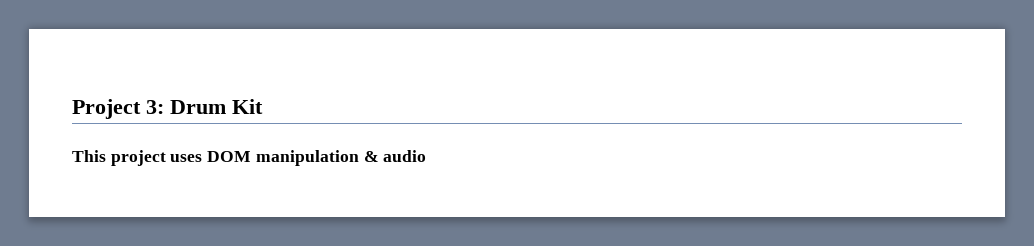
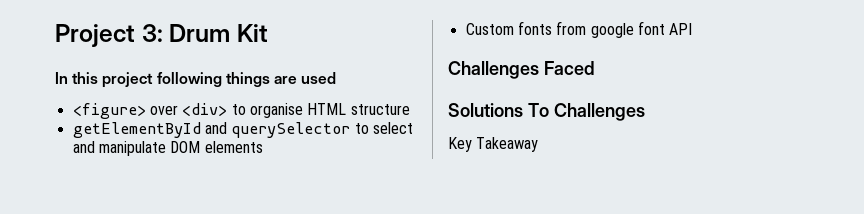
- This project uses DOM manipulation & audio
+ In this project following things are used
+ <figure> over <div> to organise HTML structure
+ getElementById and querySelector to select and manipulate DOM elements
+ Custom fonts from google font API
+ Challenges Faced
+ Solutions To Challenges
+ Key Takeaway

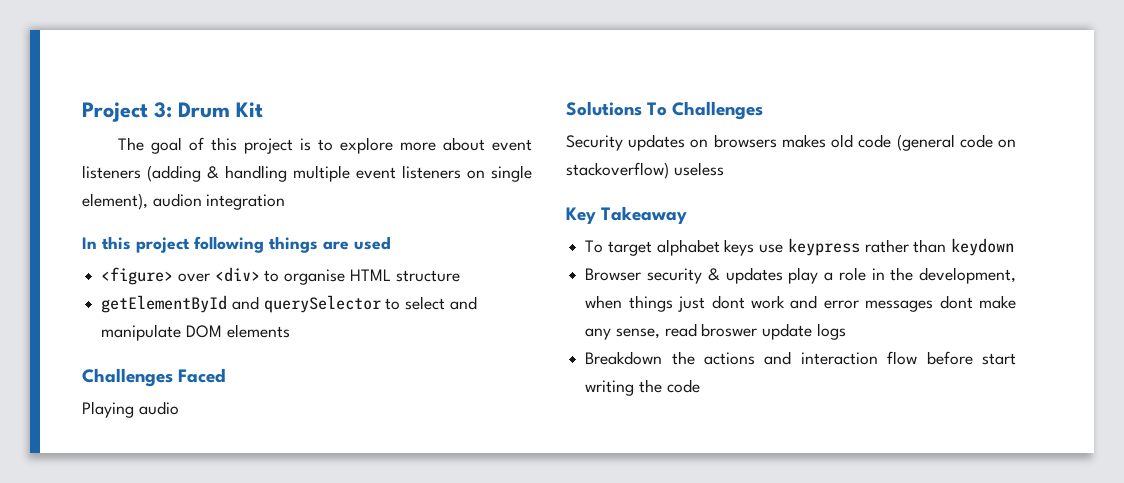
+ The goal of this project is to explore more about event listeners (adding & handling multiple event listeners on single element), audion integration
- Custom fonts from google font API
+ Playing audio
+ Security updates on browsers makes old code (general code on stackoverflow) useless
  Key Takeaway
+ To target alphabet keys use keypress rather than keydown
+ Browser security & updates play a role in the development, when things just dont work and error messages dont make any sense, read broswer update logs
+ Breakdown the actions and interaction flow before start writing the code

